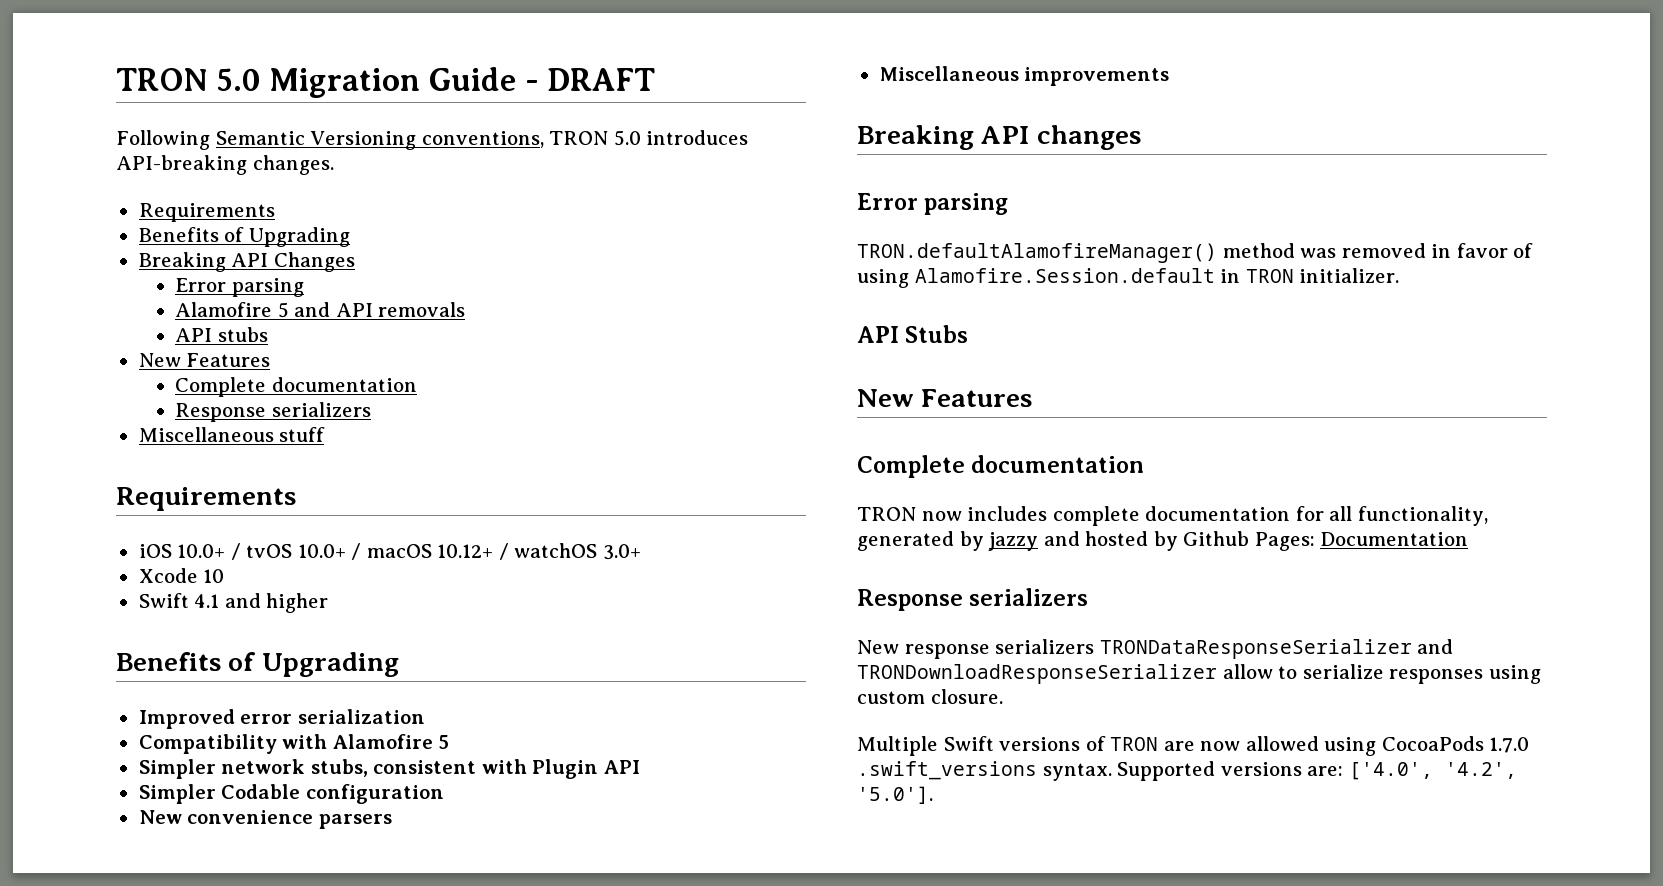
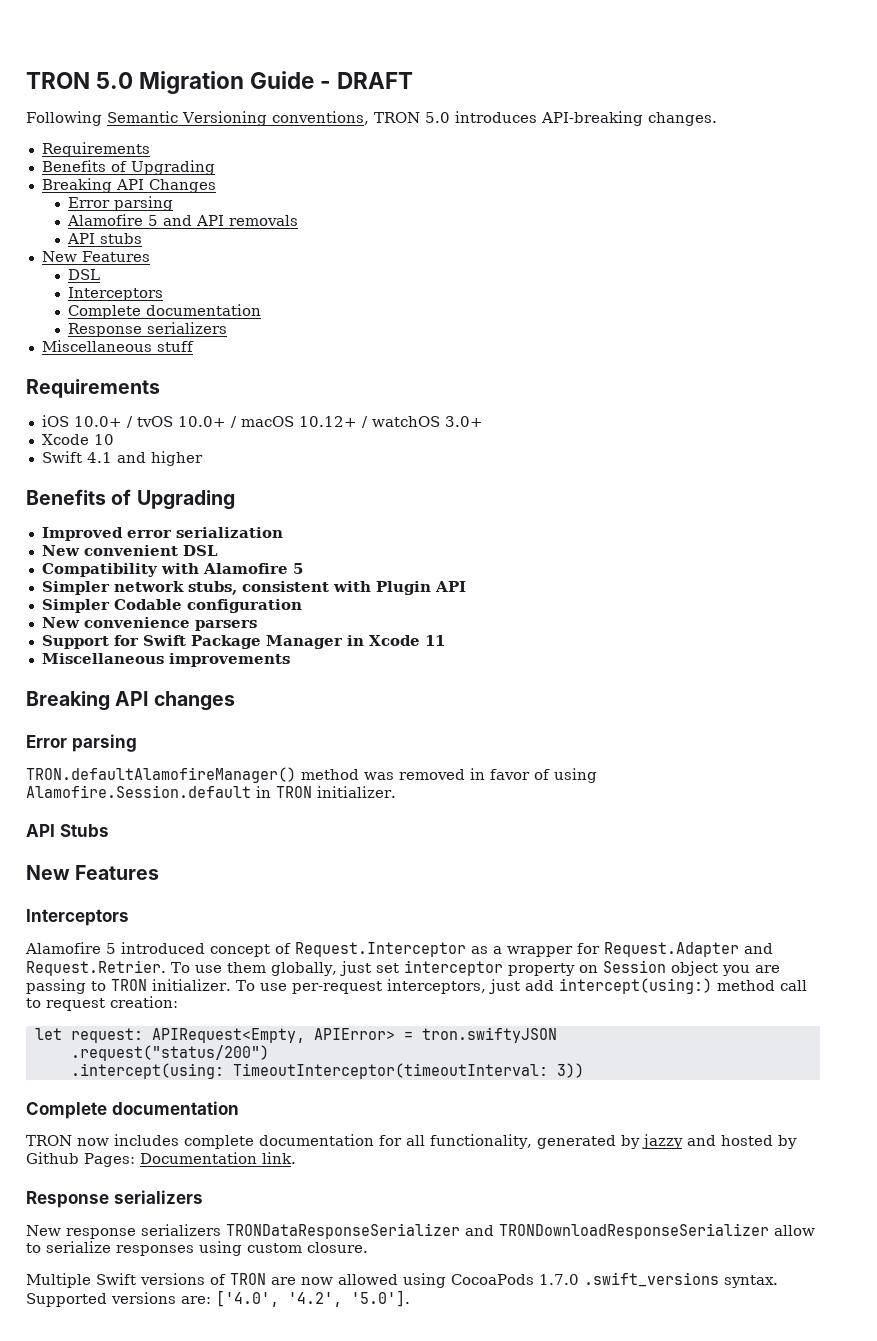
  API stubs
  New Features
+ DSL
+ Interceptors
+ New convenient DSL
+ Support for Swift Package Manager in Xcode 11
  API Stubs
  New Features
+ Interceptors
+ Alamofire 5 introduced concept of Request.Interceptor as a wrapper for Request.Adapter and Request.Retrier. To use them globally, just set interceptor property on Session object you are passing to TRON initializer. To use per-request interceptors, just add intercept(using:) method call to request creation:
+ let request: APIRequest<Empty, APIError> = tron.swiftyJSON
+ .request("status/200")
+ .intercept(using: TimeoutInterceptor(timeoutInterval: 3))
- TRON now includes complete documentation for all functionality, generated by jazzy and hosted by Github Pages: Documentation
+ TRON now includes complete documentation for all functionality, generated by jazzy and hosted by Github Pages: Documentation link.

